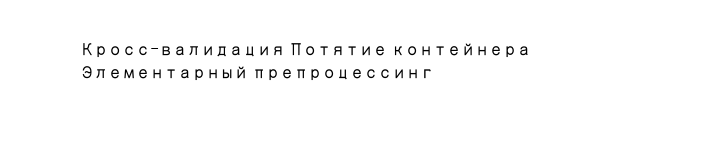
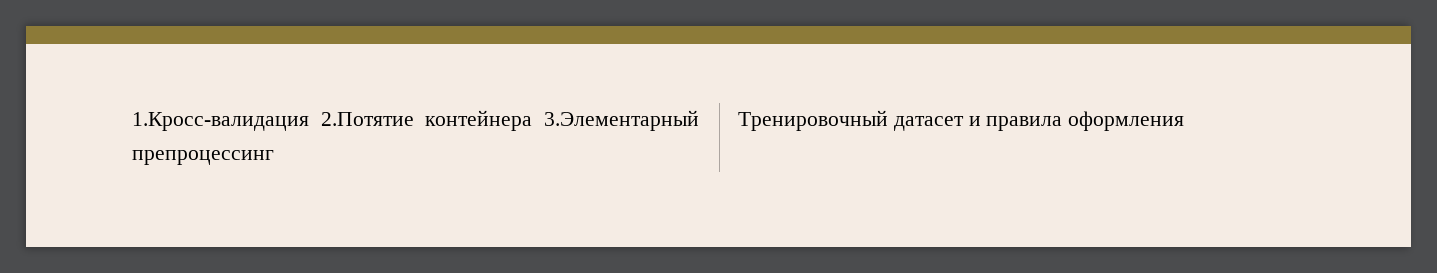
- Кросс-валидация Потятие контейнера Элементарный препроцессинг
+ 1.Кросс-валидация 2.Потятие контейнера 3.Элементарный препроцессинг
+ Тренировочный датасет и правила оформления

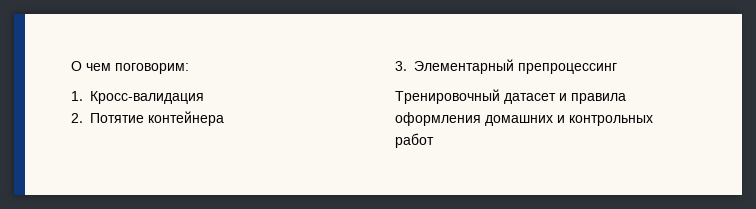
- 1.Кросс-валидация 2.Потятие контейнера 3.Элементарный препроцессинг
+ О чем поговорим:
+ 1. Кросс-валидация
+ 2. Потятие контейнера
+ 3. Элементарный препроцессинг
- Тренировочный датасет и правила оформления
+ Тренировочный датасет и правила оформления домашних и контрольных работ

